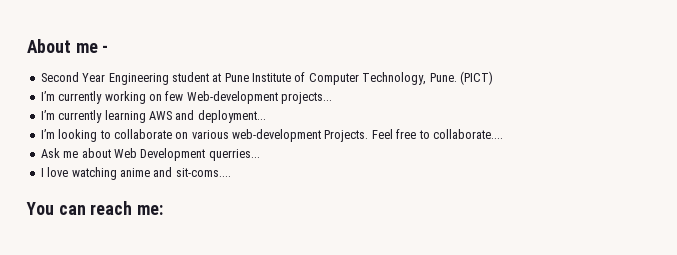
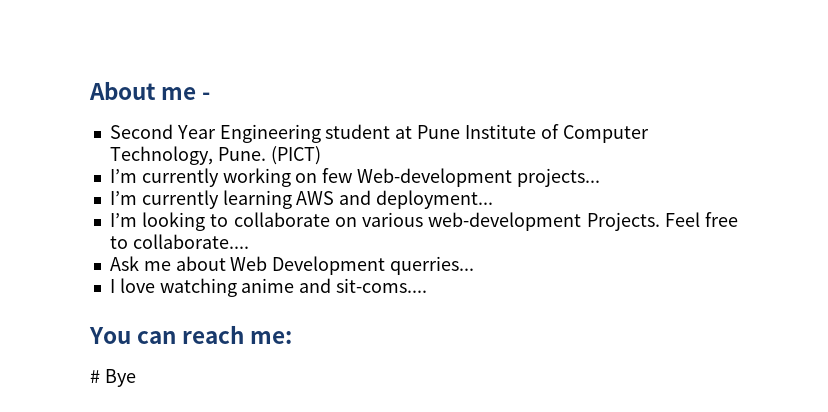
+ # Bye

